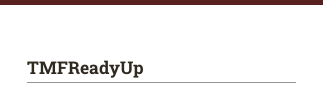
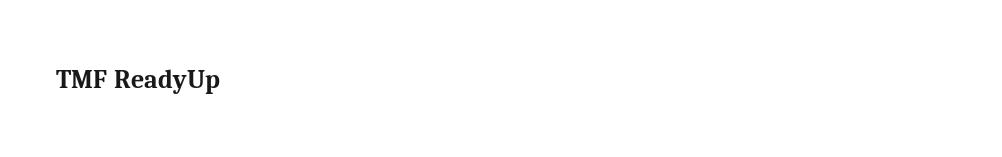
- TMFReadyUp
+ TMF ReadyUp

